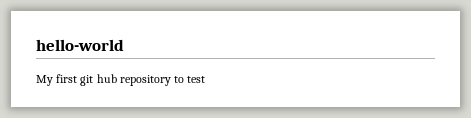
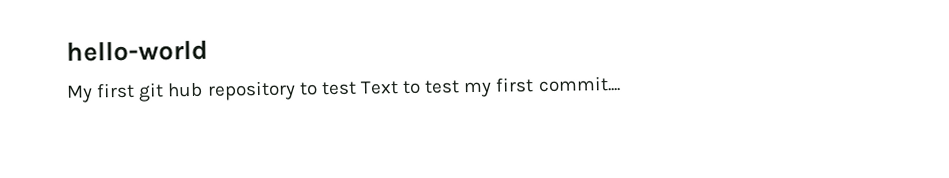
- My first git hub repository to test
+ My first git hub repository to test Text to test my first commit....

